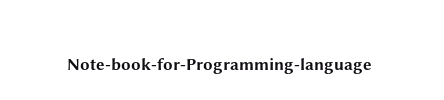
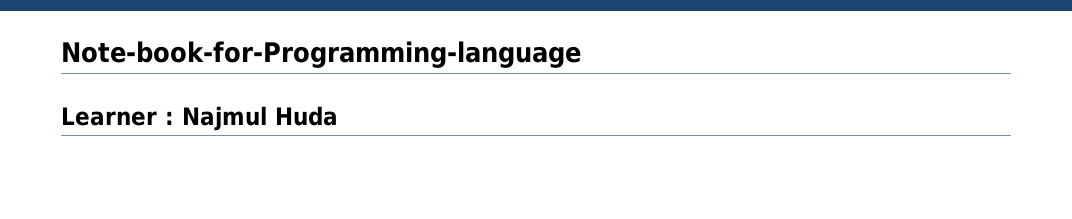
+ Learner : Najmul Huda

